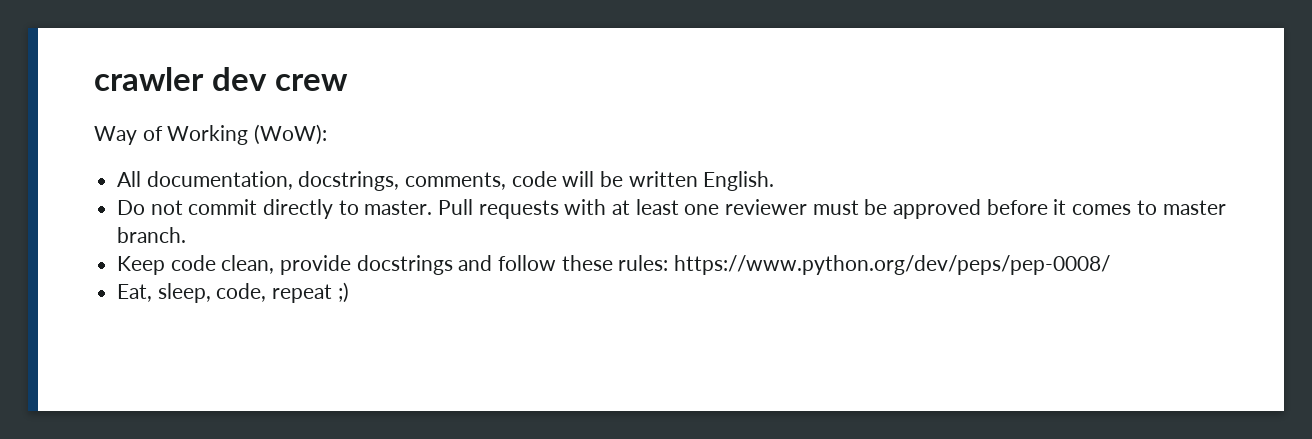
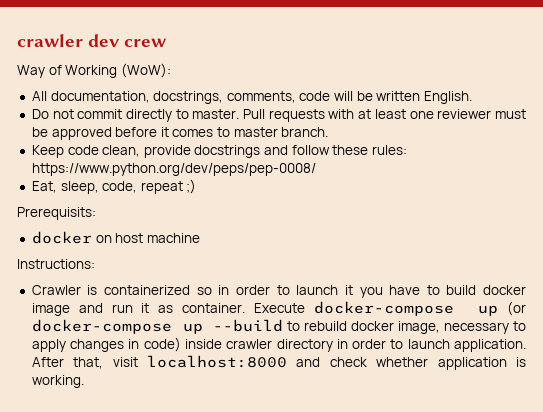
+ Prerequisits:
+ docker on host machine
+ Instructions:
+ Crawler is containerized so in order to launch it you have to build docker image and run it as container. Execute docker-compose up (or docker-compose up --build to rebuild docker image, necessary to apply changes in code) inside crawler directory in order to launch application. After that, visit localhost:8000 and check whether application is working.

